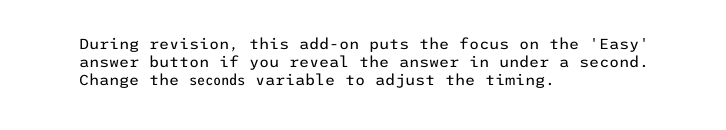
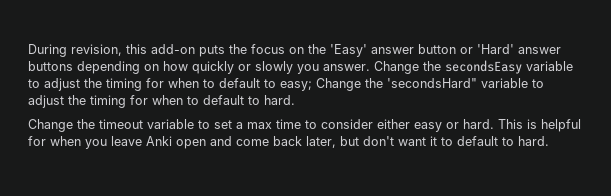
- During revision, this add-on puts the focus on the 'Easy' answer button if you reveal the answer in under a second. Change the seconds variable to adjust the timing.
+ During revision, this add-on puts the focus on the 'Easy' answer button or 'Hard' answer buttons depending on how quickly or slowly you answer. Change the secondsEasy variable to adjust the timing for when to default to easy; Change the 'secondsHard" variable to adjust the timing for when to default to hard.
+ Change the timeout variable to set a max time to consider either easy or hard. This is helpful for when you leave Anki open and come back later, but don't want it to default to hard.

